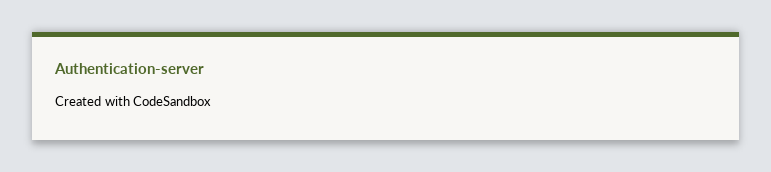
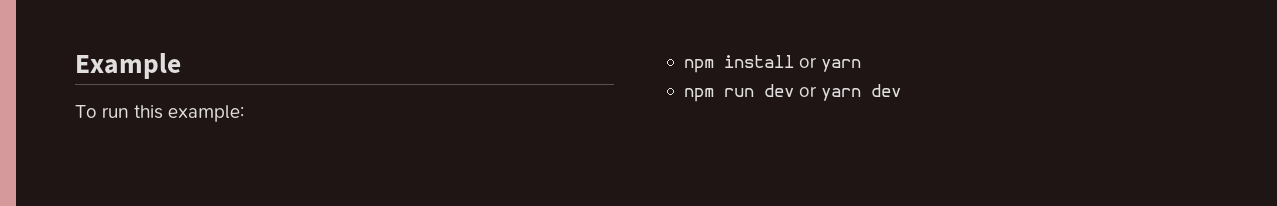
- Authentication-server
- Created with CodeSandbox
+ Example
+ To run this example:
+ npm install or yarn
+ npm run dev or yarn dev

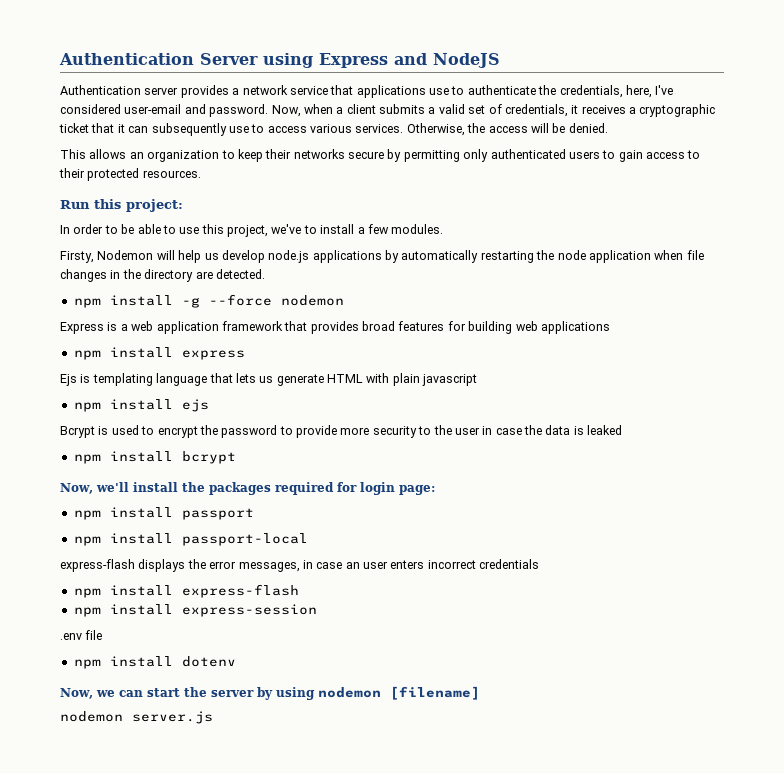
- Example
- To run this example:
- npm install or yarn
- npm run dev or yarn dev
+ Authentication Server using Express and NodeJS
+ Authentication server provides a network service that applications use to authenticate the credentials, here, I've considered user-email and password. Now, when a client submits a valid set of credentials, it receives a cryptographic ticket that it can subsequently use to access various services. Otherwise, the access will be denied.
+ This allows an organization to keep their networks secure by permitting only authenticated users to gain access to their protected resources.
+ Run this project:
+ In order to be able to use this project, we've to install a few modules.
+ Firsty, Nodemon will help us develop node.js applications by automatically restarting the node application when file changes in the directory are detected.
+ npm install -g --force nodemon
+ Express is a web application framework that provides broad features for building web applications
+ npm install express
+ Ejs is templating language that lets us generate HTML with plain javascript
+ npm install ejs
+ Bcrypt is used to encrypt the password to provide more security to the user in case the data is leaked
+ npm install bcrypt
+ Now, we'll install the packages required for login page:
+ npm install passport
+ npm install passport-local
+ express-flash displays the error messages, in case an user enters incorrect credentials
+ npm install express-flash
+ npm install express-session
+ .env file
+ npm install dotenv
+ Now, we can start the server by using nodemon [filename]
+ nodemon server.js

